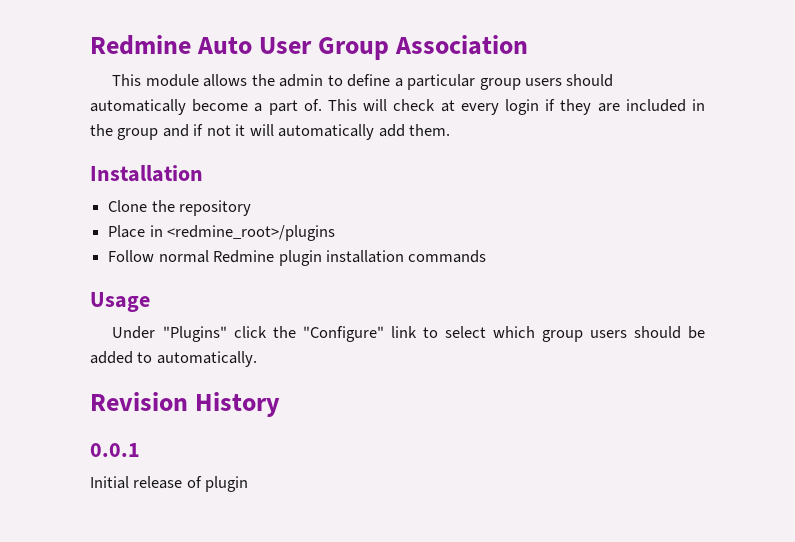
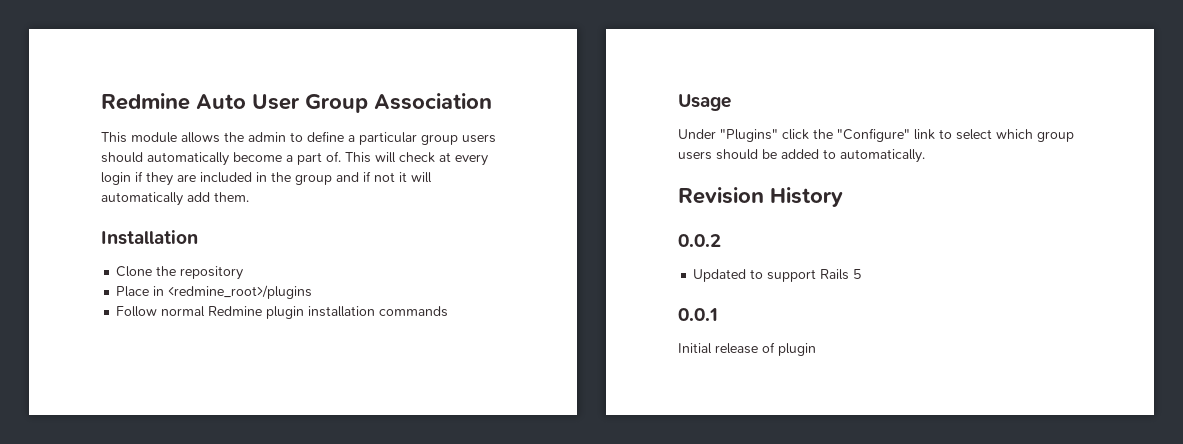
+ 0.0.2
+ Updated to support Rails 5

